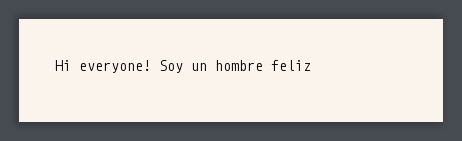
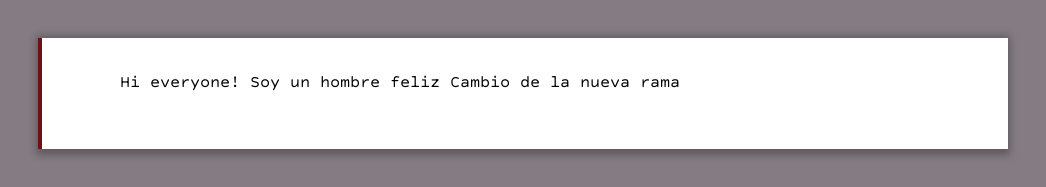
- Soy un hombre feliz
+ Soy un hombre feliz Cambio de la nueva rama

